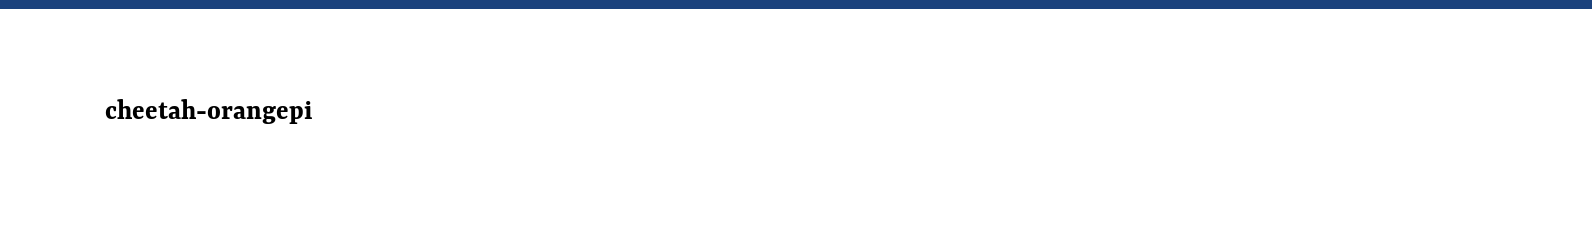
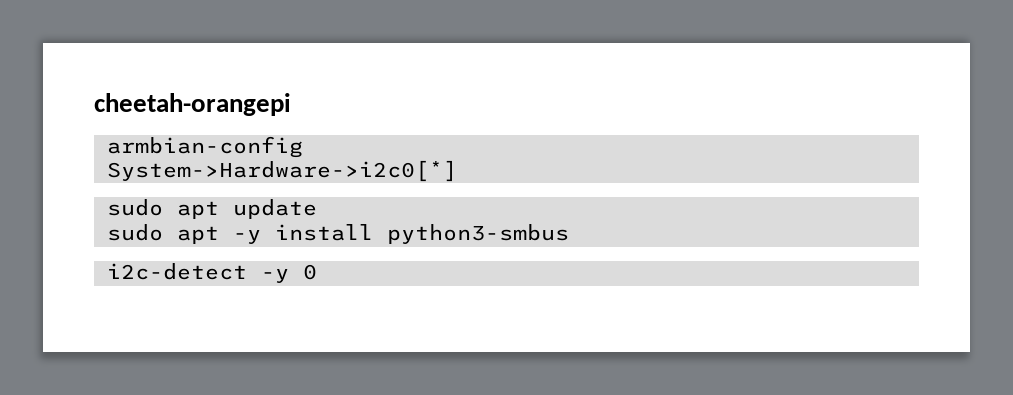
+ armbian-config
+ System->Hardware->i2c0[*]
+ sudo apt update
+ sudo apt -y install python3-smbus
+ i2c-detect -y 0

